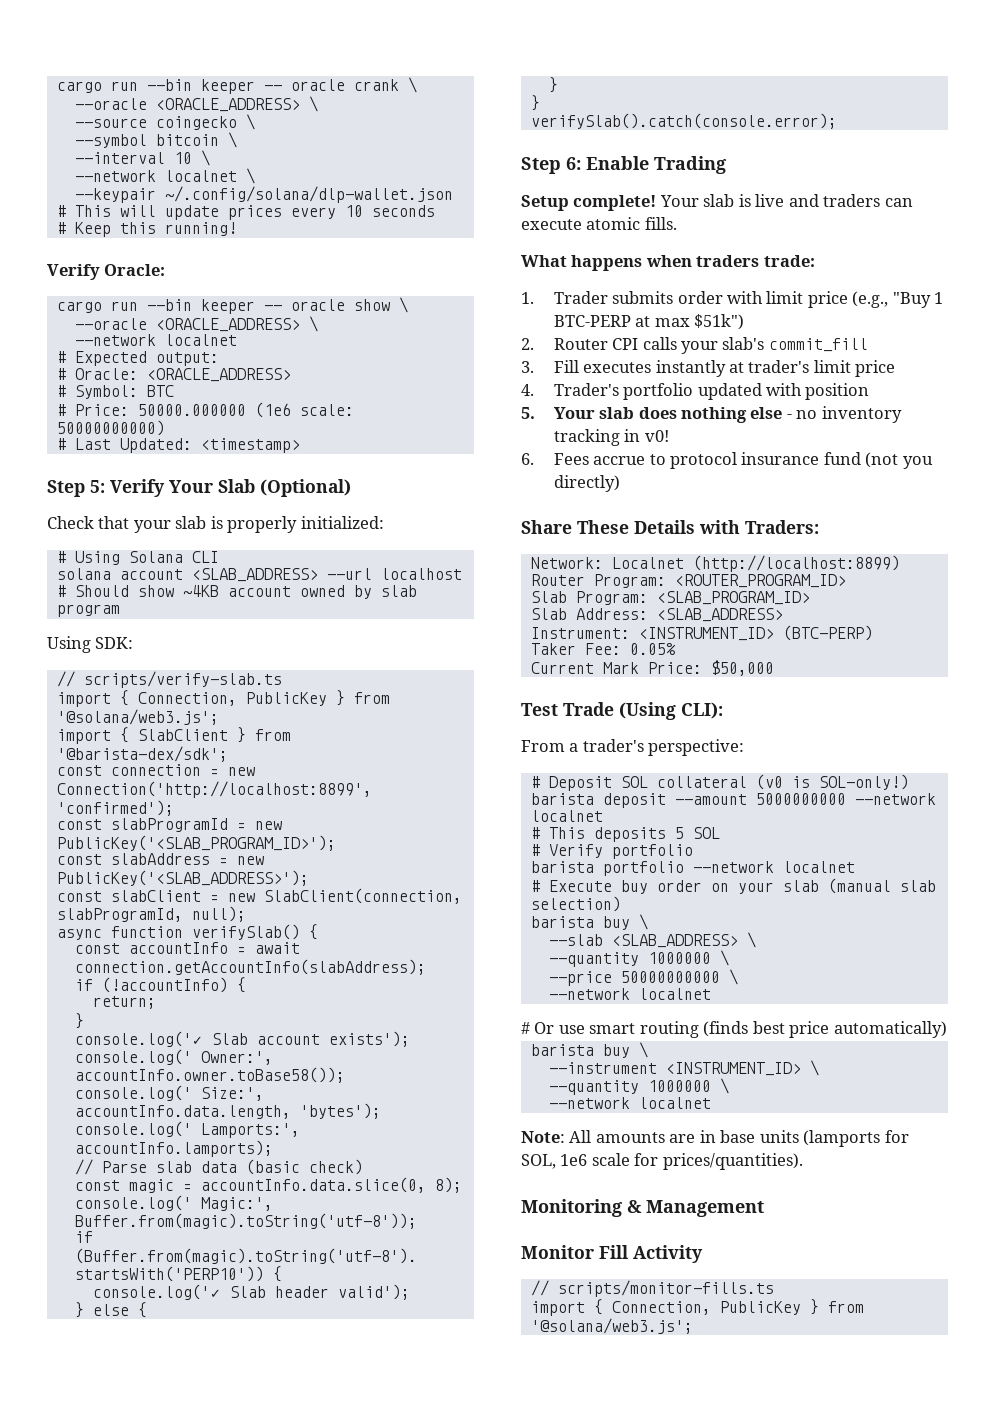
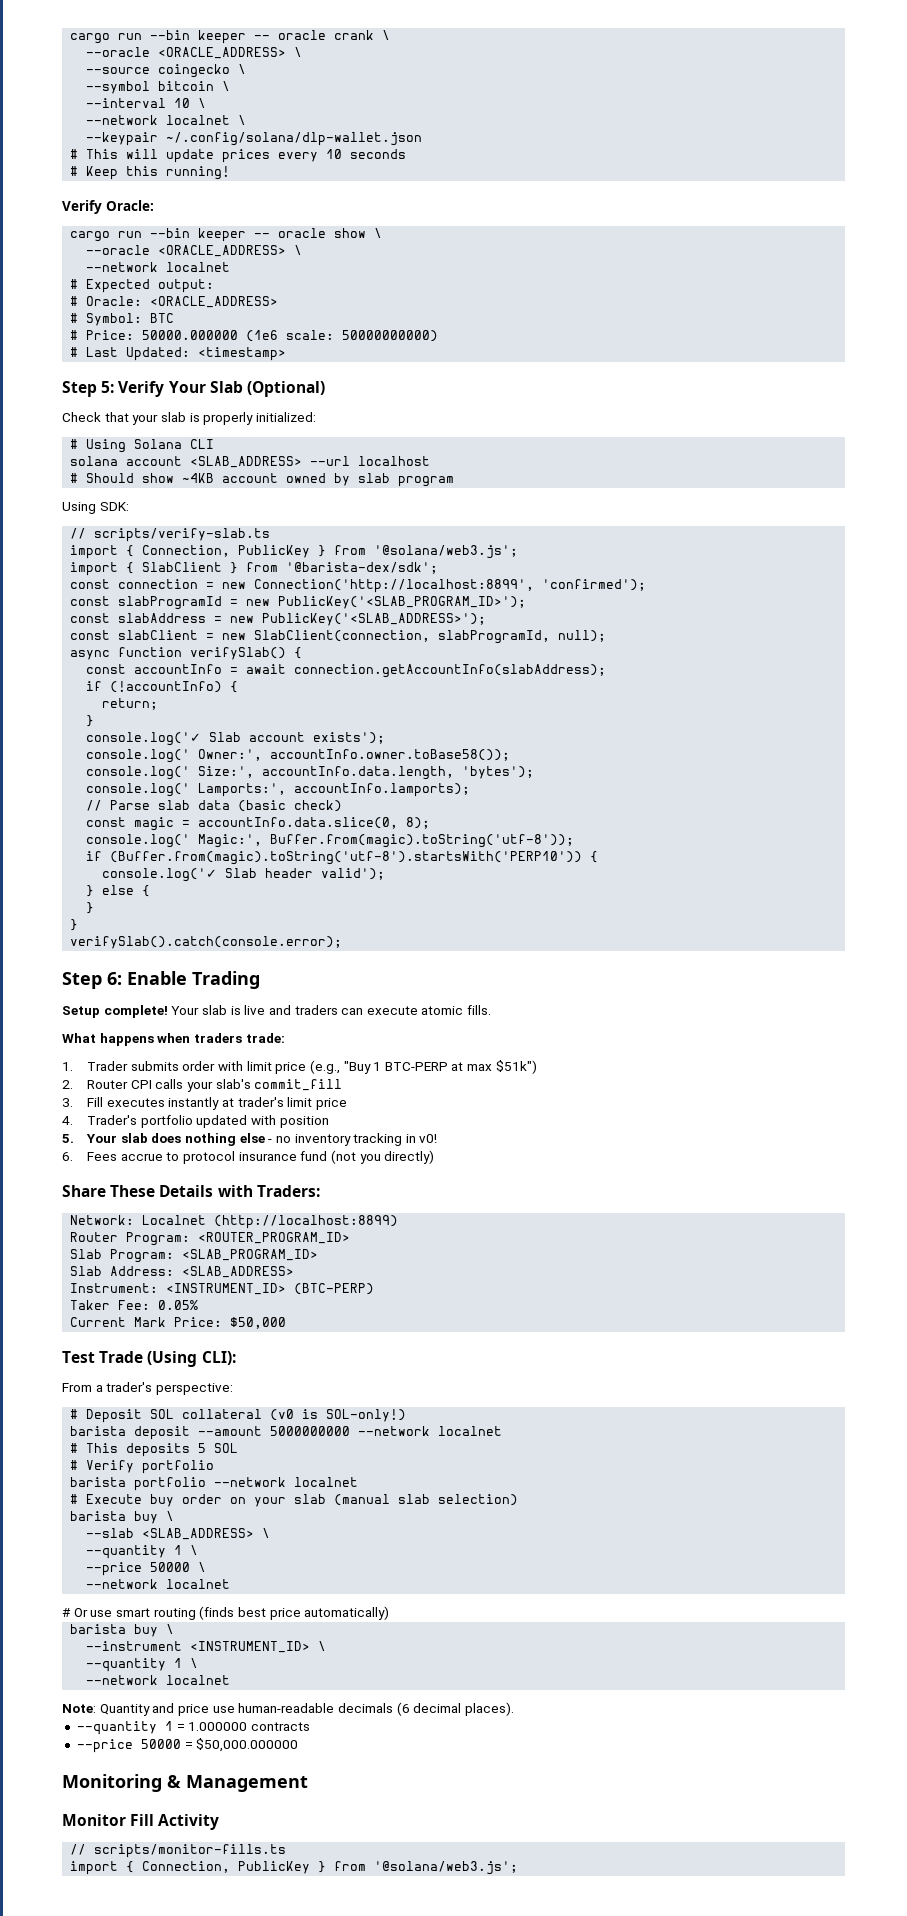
  --slab <SLAB_ADDRESS> \
- --quantity 1000000 \
+ --quantity 1 \
- --price 50000000000 \
+ --price 50000 \
  --instrument <INSTRUMENT_ID> \
- --quantity 1000000 \
+ --quantity 1 \
- Note: All amounts are in base units (lamports for SOL, 1e6 scale for prices/quantities).
+ Note: Quantity and price use human-readable decimals (6 decimal places).
+ --quantity 1 = 1.000000 contracts
+ --price 50000 = $50,000.000000

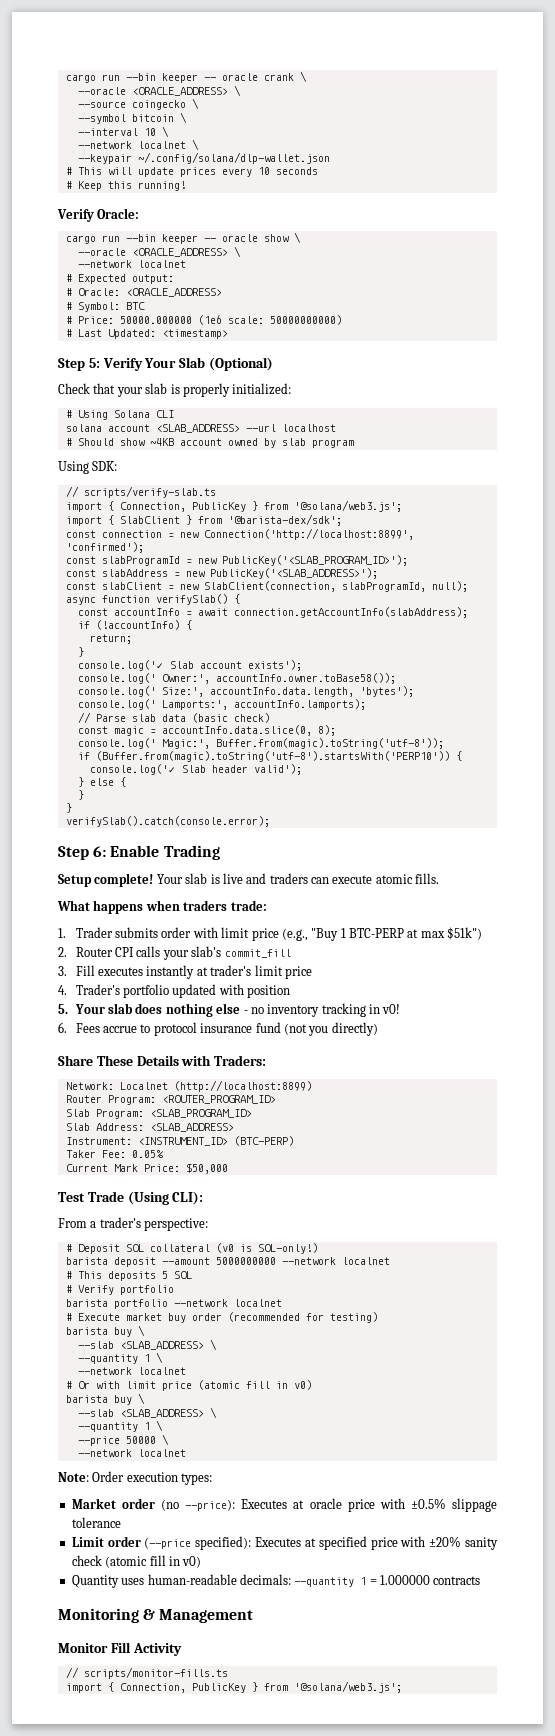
- # Execute buy order on your slab (manual slab selection)
+ # Execute market buy order (recommended for testing)
+ barista buy \
+ --slab <SLAB_ADDRESS> \
+ --quantity 1 \
+ --network localnet
+ # Or with limit price (atomic fill in v0)
- # Or use smart routing (finds best price automatically)
- barista buy \
- --instrument <INSTRUMENT_ID> \
- --quantity 1 \
- --network localnet
- Note: Quantity and price use human-readable decimals (6 decimal places).
- --quantity 1 = 1.000000 contracts
+ Note: Order execution types:
+ Market order (no --price): Executes at oracle price with ±0.5% slippage tolerance
+ Limit order (--price specified): Executes at specified price with ±20% sanity check (atomic fill in v0)
+ Quantity uses human-readable decimals: --quantity 1 = 1.000000 contracts
- --price 50000 = $50,000.000000

